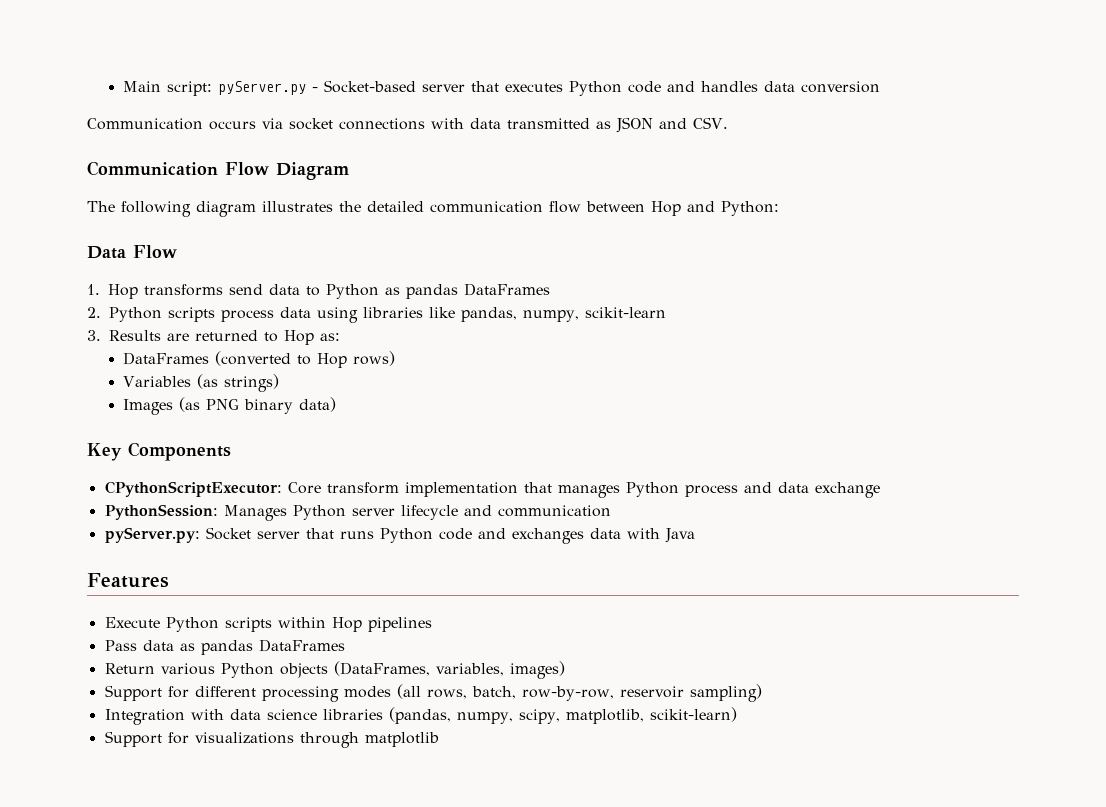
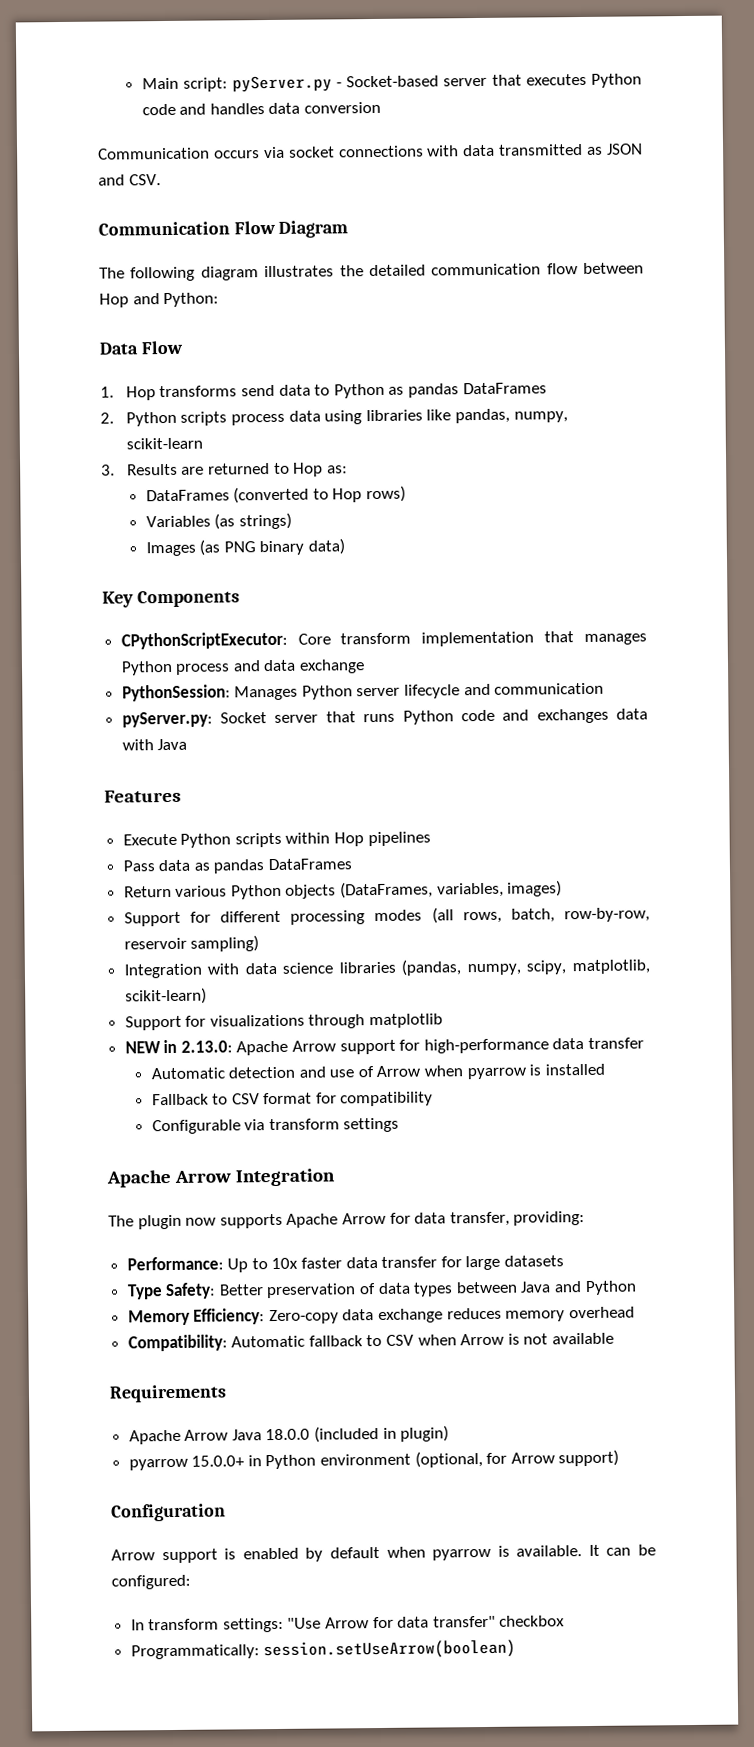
+ NEW in 2.13.0: Apache Arrow support for high-performance data transfer
+ Automatic detection and use of Arrow when pyarrow is installed
+ Fallback to CSV format for compatibility
+ Configurable via transform settings
+ Apache Arrow Integration
+ The plugin now supports Apache Arrow for data transfer, providing:
+ Performance: Up to 10x faster data transfer for large datasets
+ Type Safety: Better preservation of data types between Java and Python
+ Memory Efficiency: Zero-copy data exchange reduces memory overhead
+ Compatibility: Automatic fallback to CSV when Arrow is not available
+ Requirements
+ Apache Arrow Java 18.0.0 (included in plugin)
+ pyarrow 15.0.0+ in Python environment (optional, for Arrow support)
+ Configuration
+ Arrow support is enabled by default when pyarrow is available. It can be configured:
+ In transform settings: "Use Arrow for data transfer" checkbox
+ Programmatically: session.setUseArrow(boolean)

